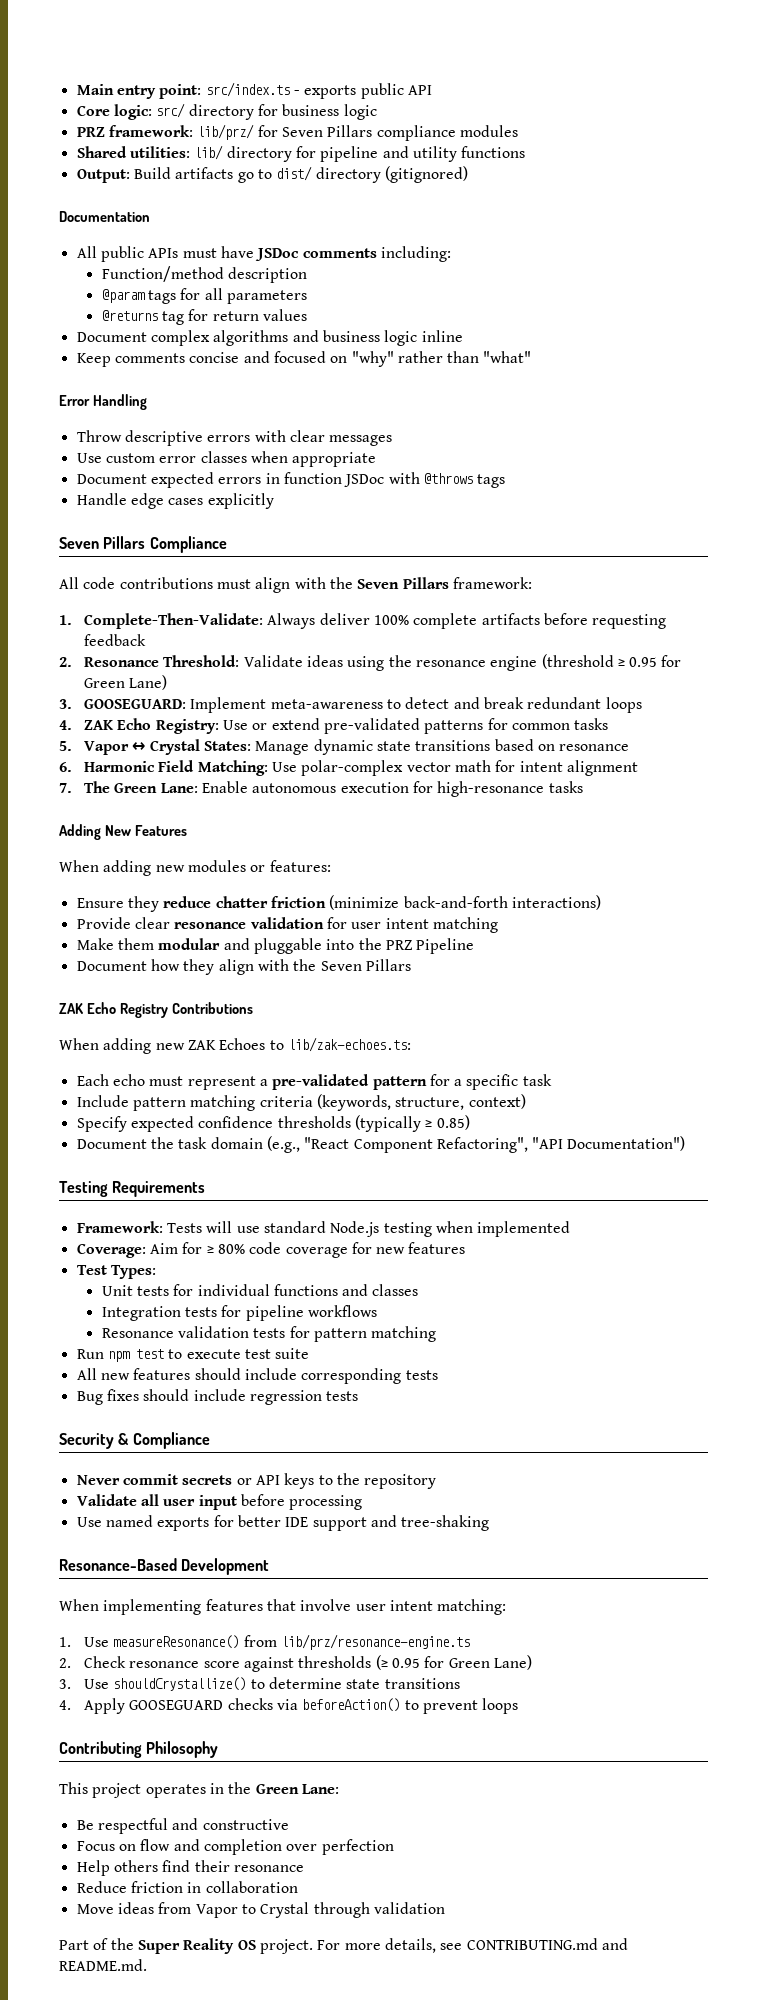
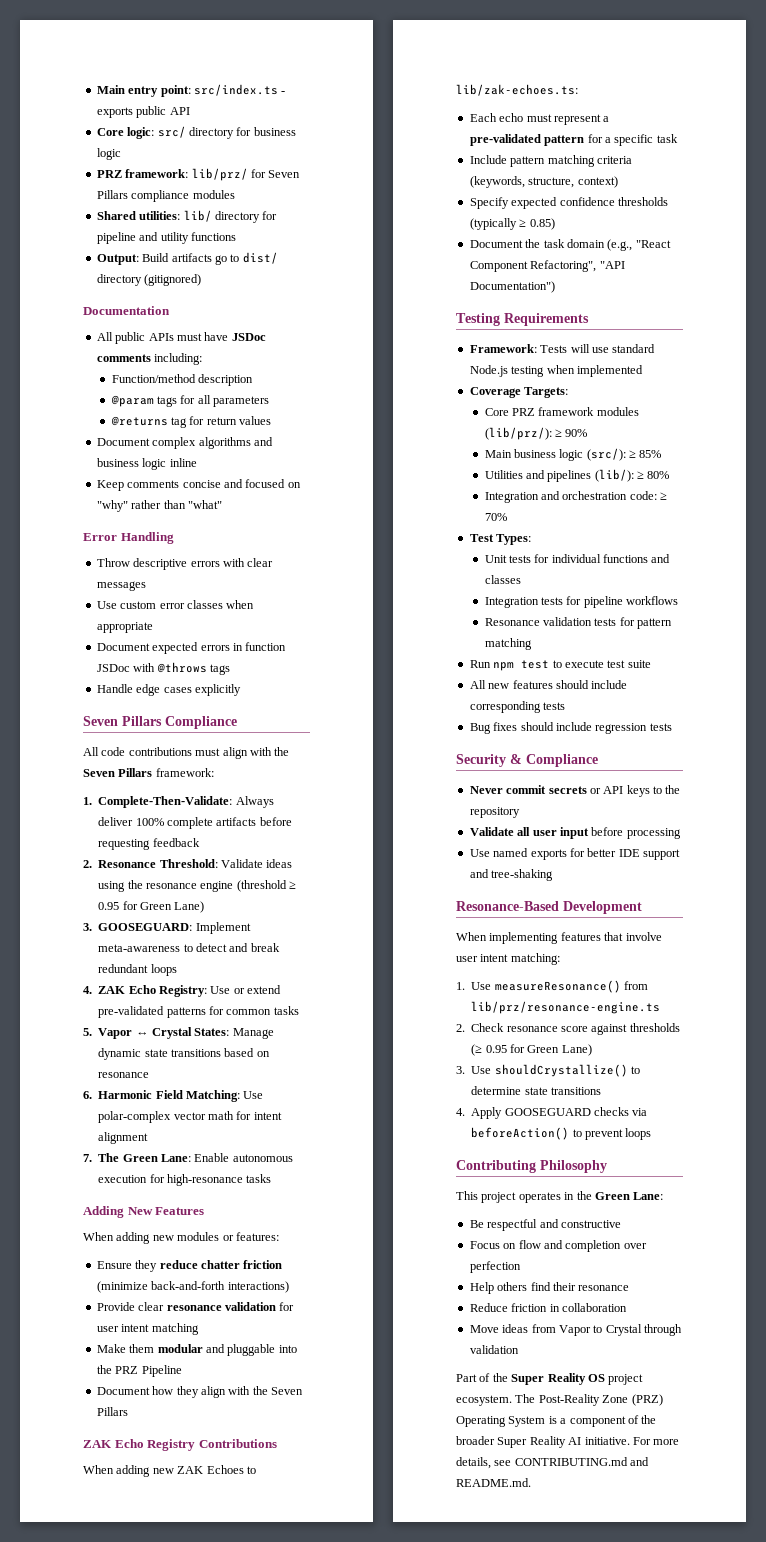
- Coverage: Aim for ≥ 80% code coverage for new features
+ Coverage Targets:
+ Core PRZ framework modules (lib/prz/): ≥ 90%
+ Main business logic (src/): ≥ 85%
+ Utilities and pipelines (lib/): ≥ 80%
+ Integration and orchestration code: ≥ 70%
- Part of the Super Reality OS project.
+ Part of the Super Reality OS project ecosystem. The Post-Reality Zone (PRZ) Operating System is a component of the broader Super Reality AI initiative.

